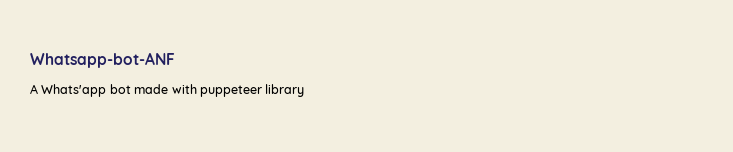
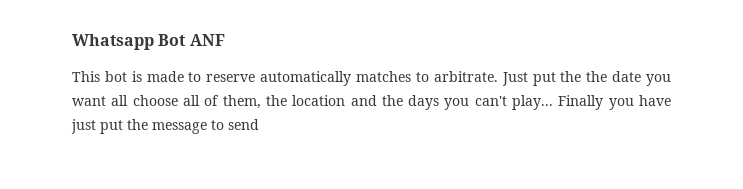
- Whatsapp-bot-ANF
- A Whats'app bot made with puppeteer library
+ Whatsapp Bot ANF
+ This bot is made to reserve automatically matches to arbitrate. Just put the the date you want all choose all of them, the location and the days you can't play... Finally you have just put the message to send

